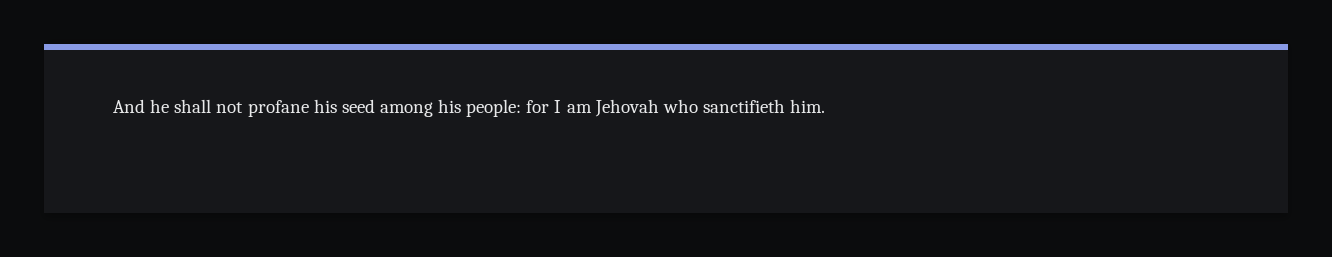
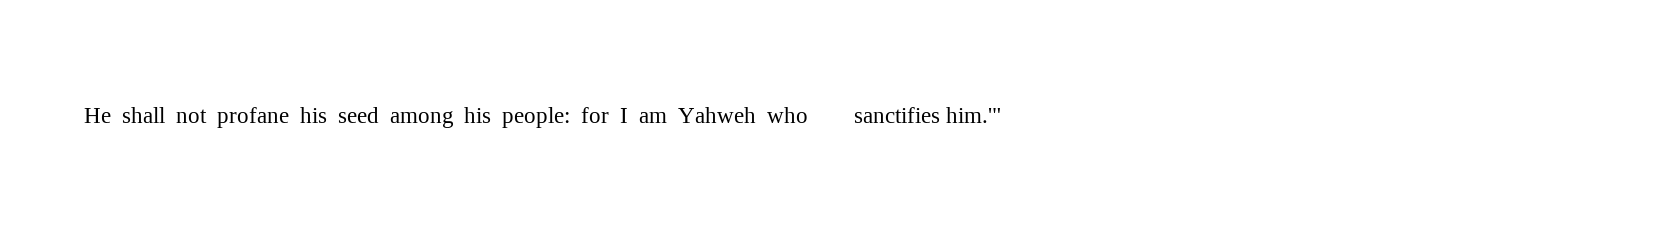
- And he shall not profane his seed among his people: for I am Jehovah who sanctifieth him.
+ He shall not profane his seed among his people: for I am Yahweh who sanctifies him.'"

